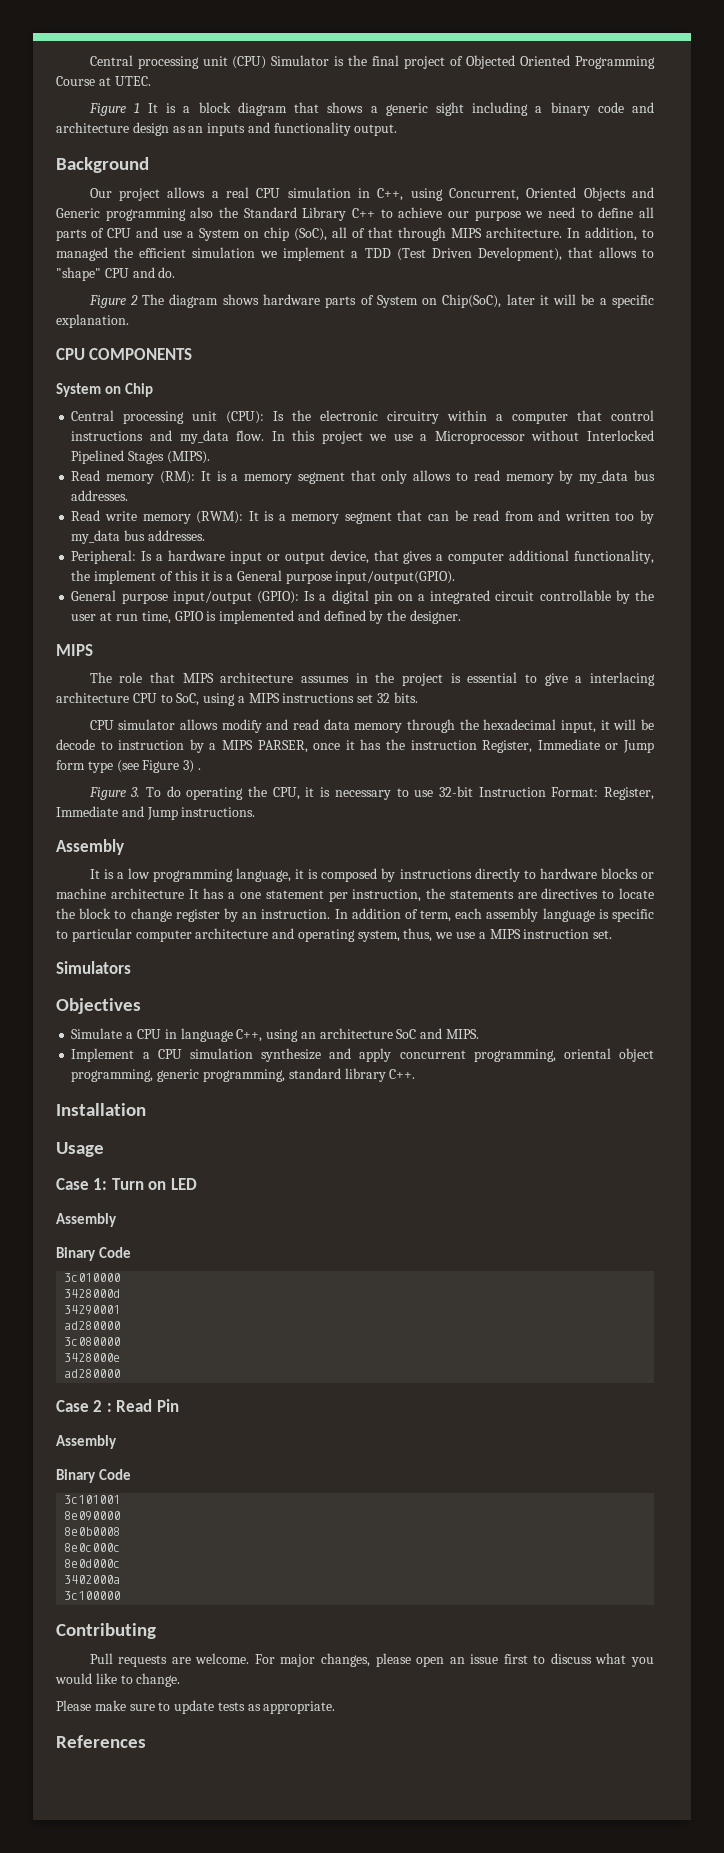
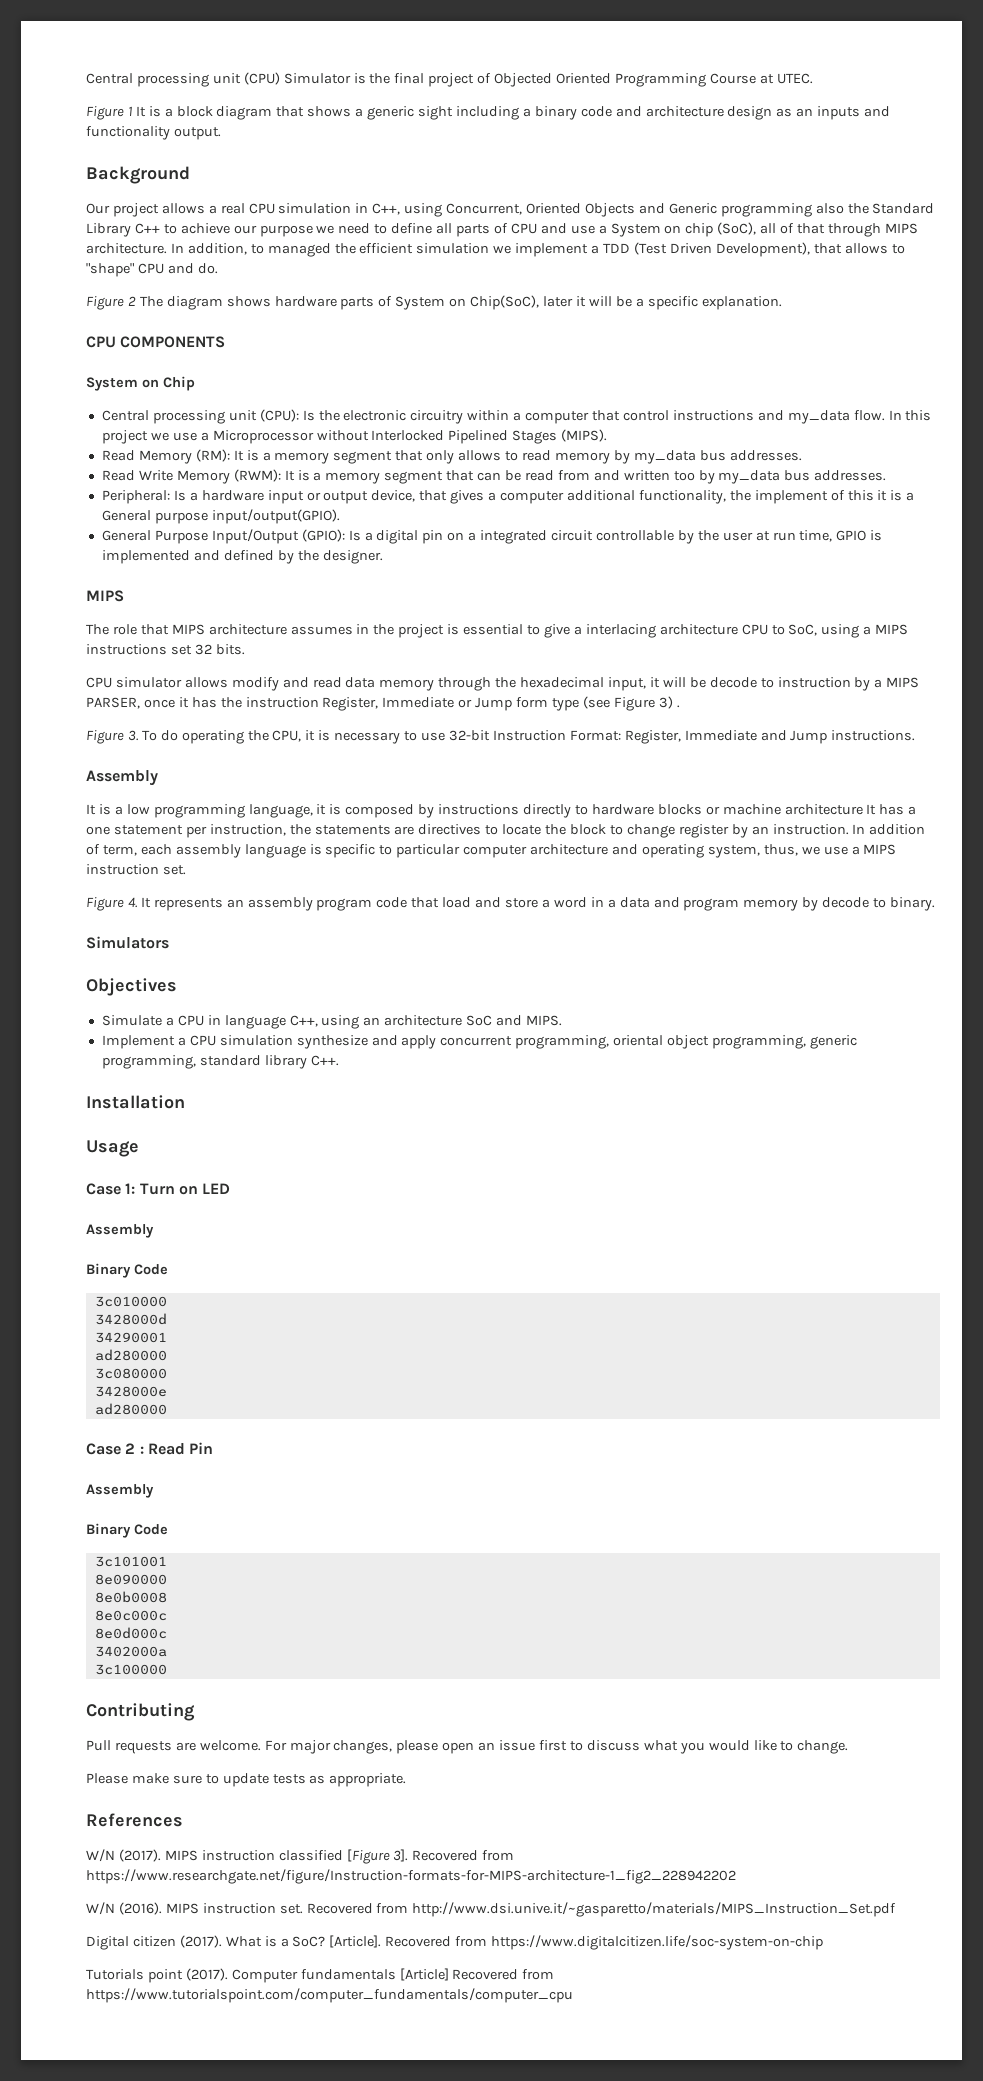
- Read memory (RM): It is a memory segment that only allows to read memory by my_data bus addresses.
+ Read Memory (RM): It is a memory segment that only allows to read memory by my_data bus addresses.
- Read write memory (RWM): It is a memory segment that can be read from and written too by my_data bus addresses.
+ Read Write Memory (RWM): It is a memory segment that can be read from and written too by my_data bus addresses.
- General purpose input/output (GPIO): Is a digital pin on a integrated circuit controllable by the user at run time, GPIO is implemented and defined by the designer.
+ General Purpose Input/Output (GPIO): Is a digital pin on a integrated circuit controllable by the user at run time, GPIO is implemented and defined by the designer.
+ Figure 4. It represents an assembly program code that load and store a word in a data and program memory by decode to binary.
+ W/N (2017). MIPS instruction classified [Figure 3]. Recovered from https://www.researchgate.net/figure/Instruction-formats-for-MIPS-architecture-1_fig2_228942202
+ W/N (2016). MIPS instruction set. Recovered from http://www.dsi.unive.it/~gasparetto/materials/MIPS_Instruction_Set.pdf
+ Digital citizen (2017). What is a SoC? [Article]. Recovered from https://www.digitalcitizen.life/soc-system-on-chip
+ Tutorials point (2017). Computer fundamentals [Article] Recovered from https://www.tutorialspoint.com/computer_fundamentals/computer_cpu

